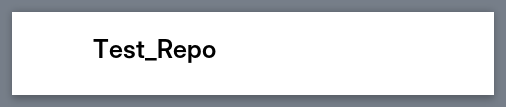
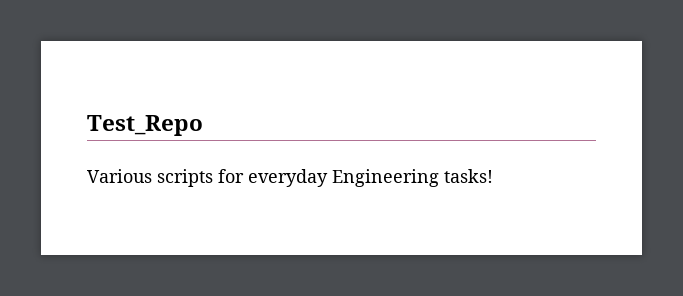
+ Various scripts for everyday Engineering tasks!

